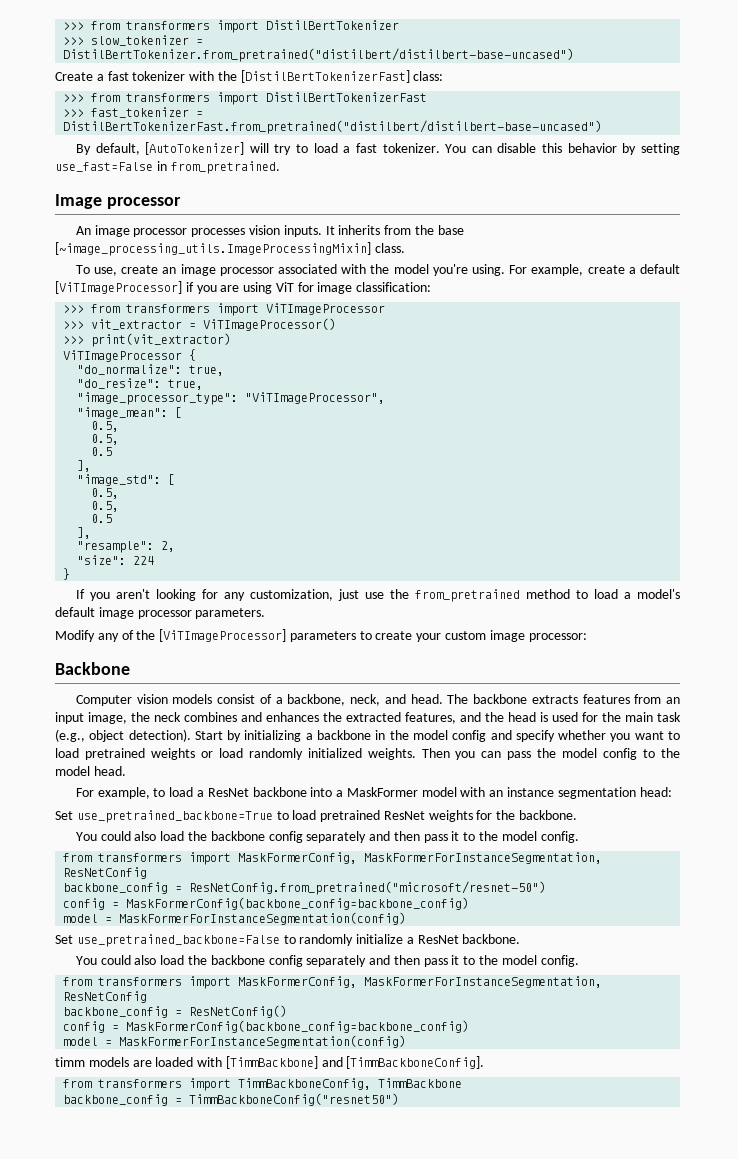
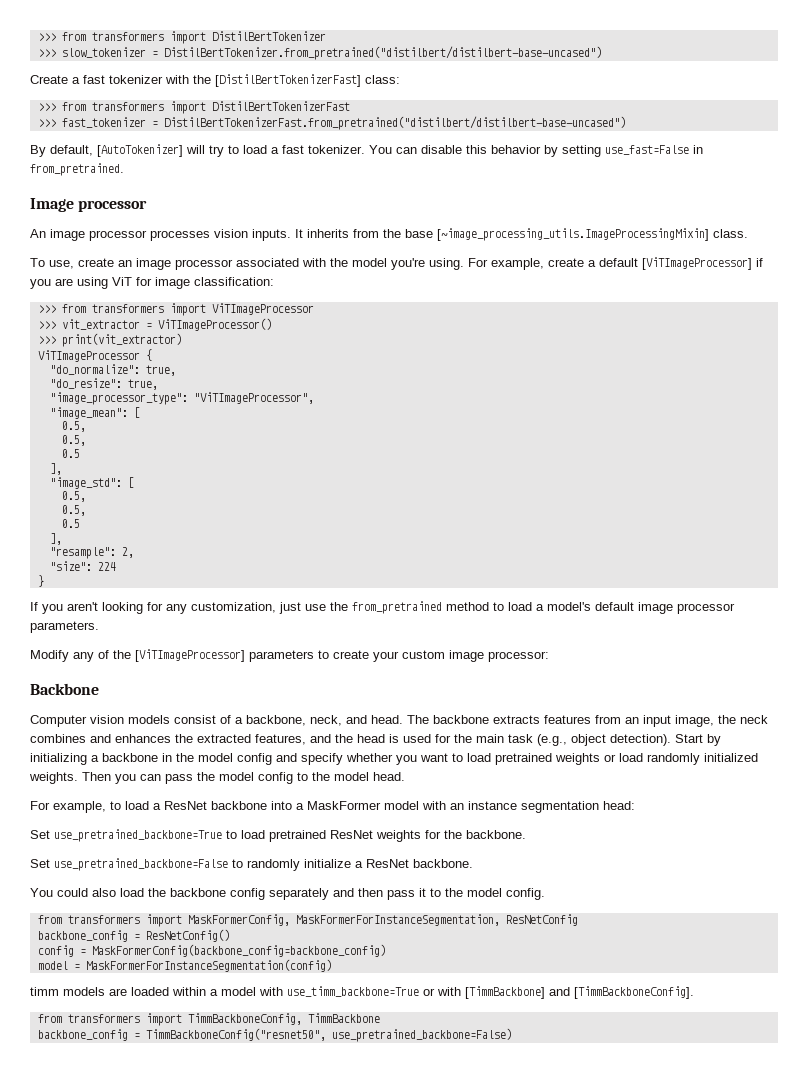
  Set use_pretrained_backbone=True to load pretrained ResNet weights for the backbone.
- You could also load the backbone config separately and then pass it to the model config.
- from transformers import MaskFormerConfig, MaskFormerForInstanceSegmentation, ResNetConfig
- backbone_config = ResNetConfig.from_pretrained("microsoft/resnet-50")
- config = MaskFormerConfig(backbone_config=backbone_config)
- model = MaskFormerForInstanceSegmentation(config)
- timm models are loaded with [TimmBackbone] and [TimmBackboneConfig].
+ timm models are loaded within a model with use_timm_backbone=True or with [TimmBackbone] and [TimmBackboneConfig].
- backbone_config = TimmBackboneConfig("resnet50")
+ backbone_config = TimmBackboneConfig("resnet50", use_pretrained_backbone=False)

